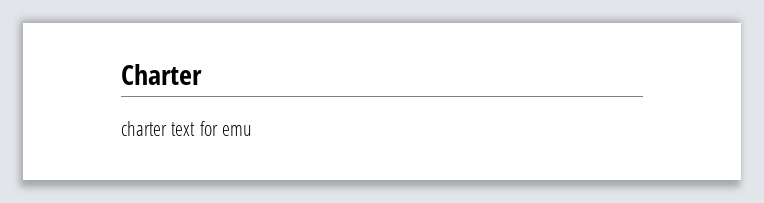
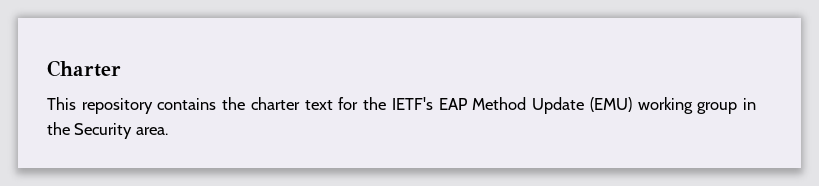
- charter text for emu
+ This repository contains the charter text for the IETF's EAP Method Update (EMU) working group in the Security area.

